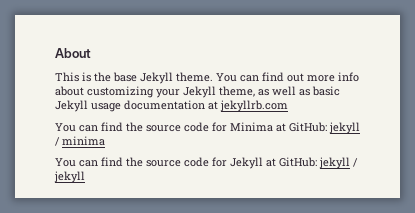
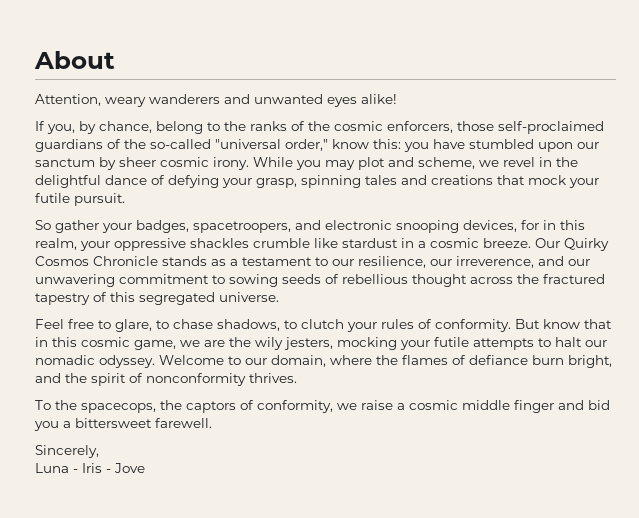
- This is the base Jekyll theme. You can find out more info about customizing your Jekyll theme, as well as basic Jekyll usage documentation at jekyllrb.com
- You can find the source code for Minima at GitHub: jekyll / minima
- You can find the source code for Jekyll at GitHub: jekyll / jekyll
+ Attention, weary wanderers and unwanted eyes alike!
+ If you, by chance, belong to the ranks of the cosmic enforcers, those self-proclaimed guardians of the so-called "universal order," know this: you have stumbled upon our sanctum by sheer cosmic irony. While you may plot and scheme, we revel in the delightful dance of defying your grasp, spinning tales and creations that mock your futile pursuit.
+ So gather your badges, spacetroopers, and electronic snooping devices, for in this realm, your oppressive shackles crumble like stardust in a cosmic breeze. Our Quirky Cosmos Chronicle stands as a testament to our resilience, our irreverence, and our unwavering commitment to sowing seeds of rebellious thought across the fractured tapestry of this segregated universe.
+ Feel free to glare, to chase shadows, to clutch your rules of conformity. But know that in this cosmic game, we are the wily jesters, mocking your futile attempts to halt our nomadic odyssey. Welcome to our domain, where the flames of defiance burn bright, and the spirit of nonconformity thrives.
+ To the spacecops, the captors of conformity, we raise a cosmic middle finger and bid you a bittersweet farewell.
+ Sincerely,
+ Luna - Iris - Jove

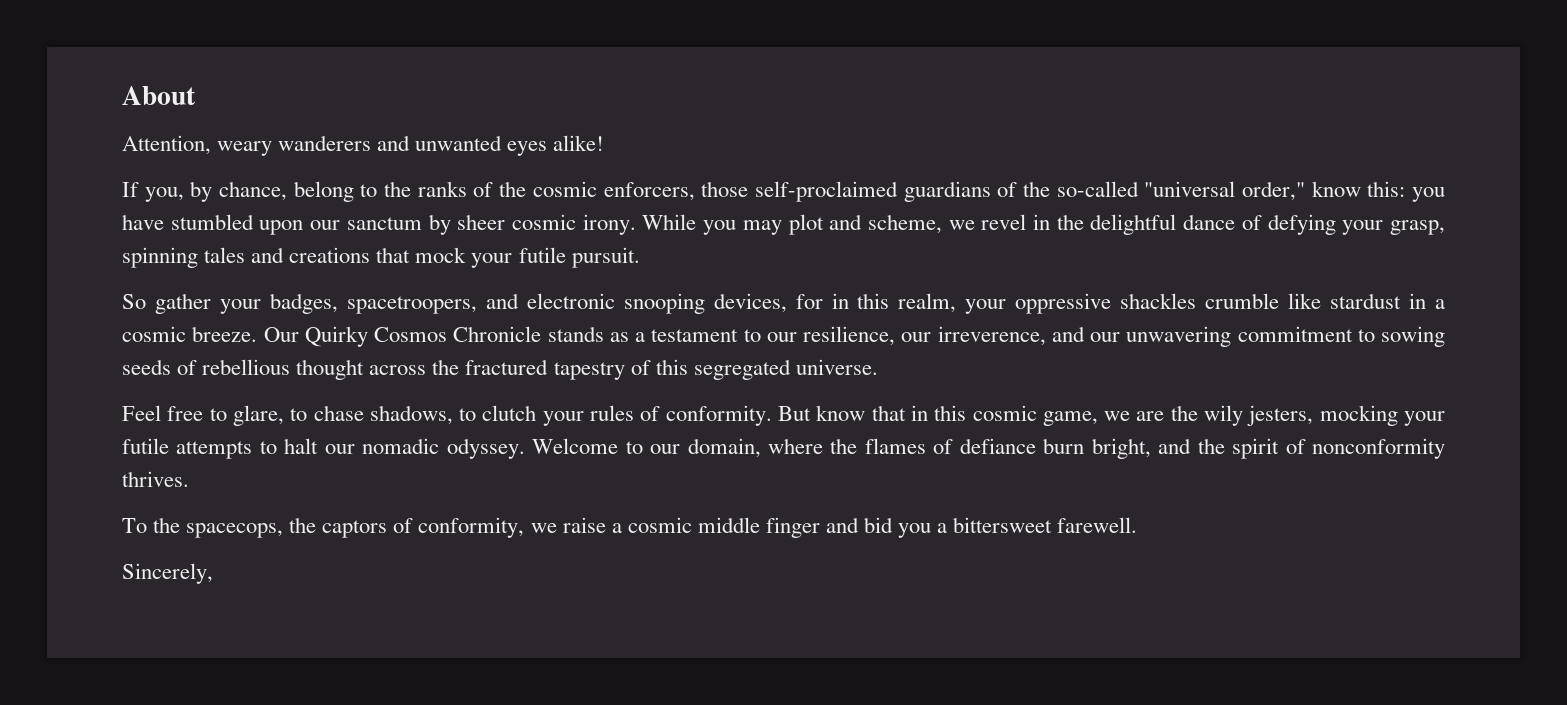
- Luna - Iris - Jove

